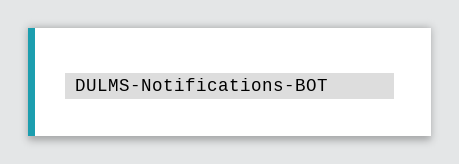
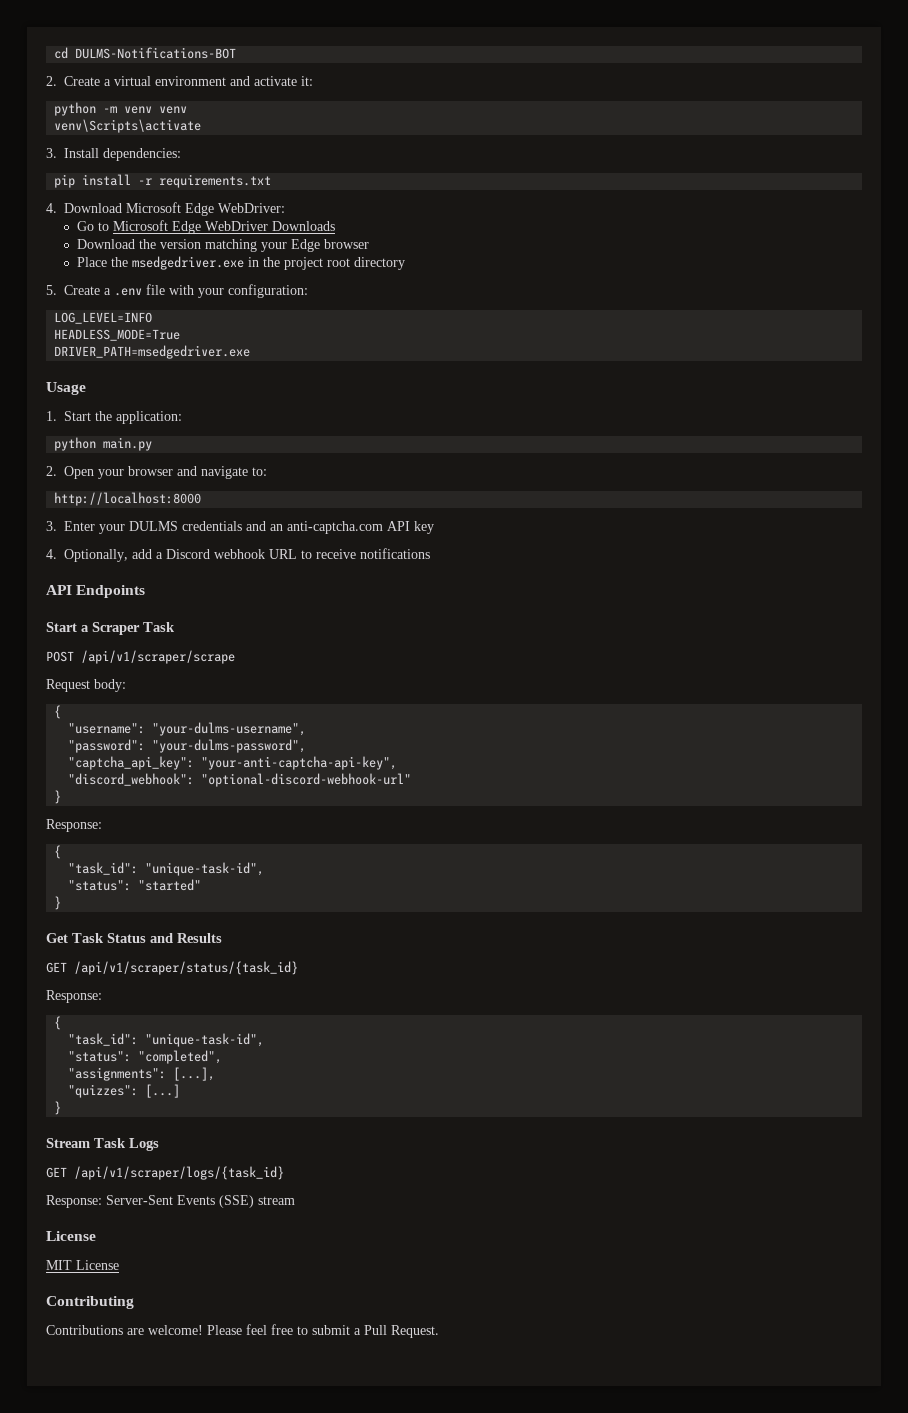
- DULMS-Notifications-BOT
+ cd DULMS-Notifications-BOT
+ 2. Create a virtual environment and activate it:
+ python -m venv venv
+ venv\Scripts\activate
+ 3. Install dependencies:
+ pip install -r requirements.txt
+ 4. Download Microsoft Edge WebDriver:
+ Go to Microsoft Edge WebDriver Downloads
+ Download the version matching your Edge browser
+ Place the msedgedriver.exe in the project root directory
+ 5. Create a .env file with your configuration:
+ LOG_LEVEL=INFO
+ HEADLESS_MODE=True
+ DRIVER_PATH=msedgedriver.exe
+ Usage
+ 1. Start the application:
+ python main.py
+ 2. Open your browser and navigate to:
+ http://localhost:8000
+ 3. Enter your DULMS credentials and an anti-captcha.com API key
+ 4. Optionally, add a Discord webhook URL to receive notifications
+ API Endpoints
+ Start a Scraper Task
+ POST /api/v1/scraper/scrape
+ Request body:
+ {
+ "username": "your-dulms-username",
+ "password": "your-dulms-password",
+ "captcha_api_key": "your-anti-captcha-api-key",
+ "discord_webhook": "optional-discord-webhook-url"
+ }
+ Response:
+ {
+ "task_id": "unique-task-id",
+ "status": "started"
+ }
+ Get Task Status and Results
+ GET /api/v1/scraper/status/{task_id}
+ Response:
+ {
+ "task_id": "unique-task-id",
+ "status": "completed",
+ "assignments": [...],
+ "quizzes": [...]
+ }
+ Stream Task Logs
+ GET /api/v1/scraper/logs/{task_id}
+ Response: Server-Sent Events (SSE) stream
+ License
+ MIT License
+ Contributing
+ Contributions are welcome! Please feel free to submit a Pull Request.

